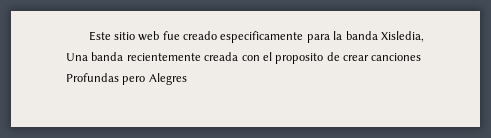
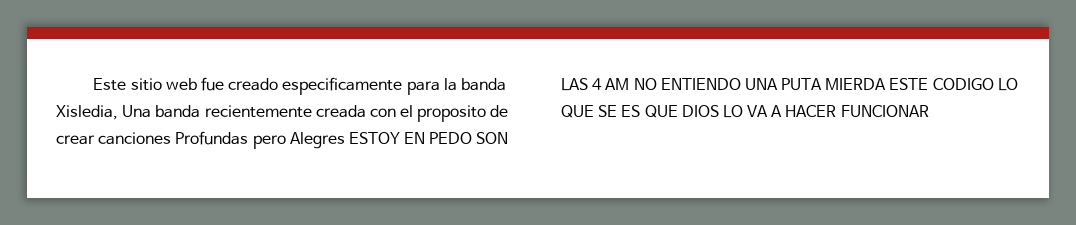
- Este sitio web fue creado especificamente para la banda Xisledia, Una banda recientemente creada con el proposito de crear canciones Profundas pero Alegres
+ Este sitio web fue creado especificamente para la banda Xisledia, Una banda recientemente creada con el proposito de crear canciones Profundas pero Alegres ESTOY EN PEDO SON LAS 4 AM NO ENTIENDO UNA PUTA MIERDA ESTE CODIGO LO QUE SE ES QUE DIOS LO VA A HACER FUNCIONAR

